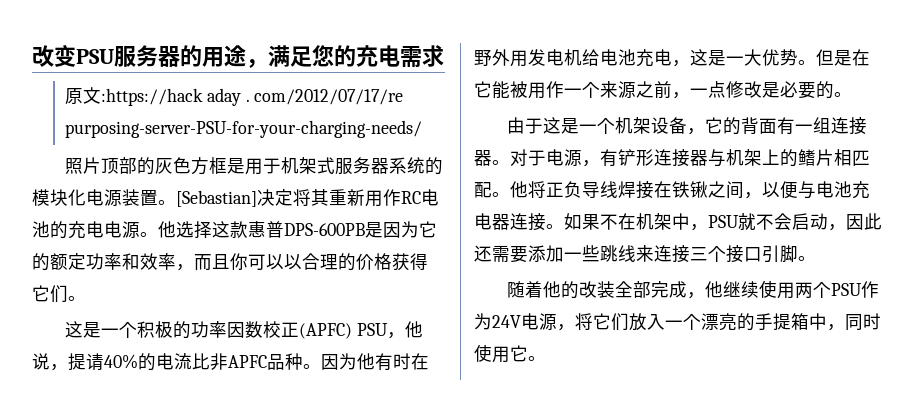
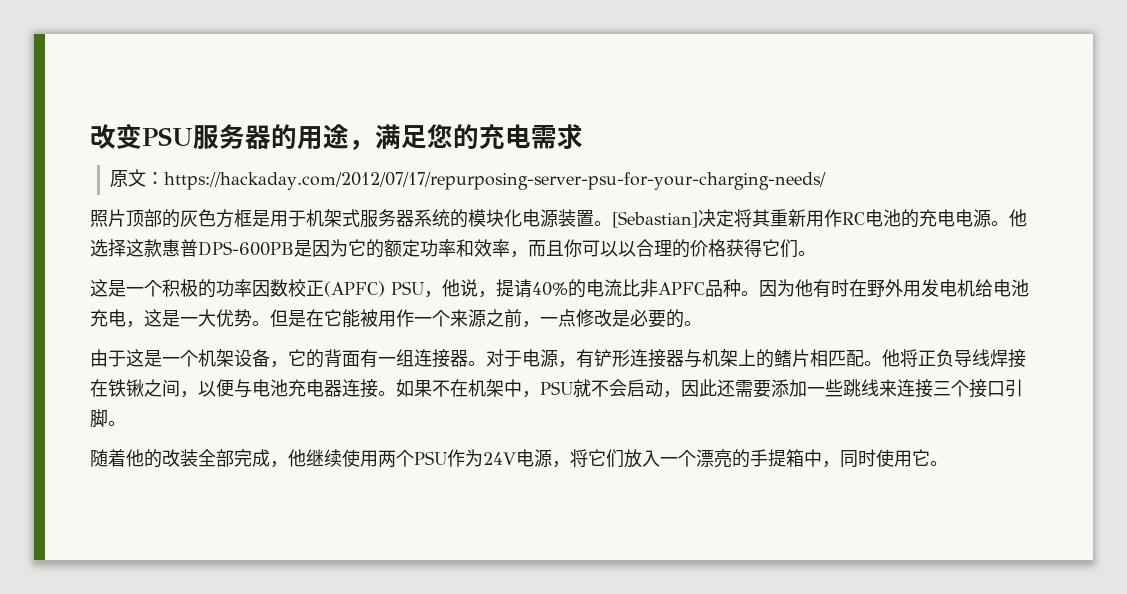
- 原文:https://hack aday . com/2012/07/17/re purposing-server-PSU-for-your-charging-needs/
+ 原文：https://hackaday.com/2012/07/17/repurposing-server-psu-for-your-charging-needs/

